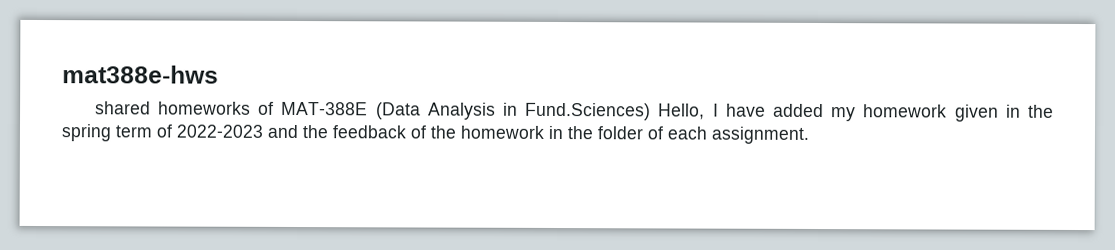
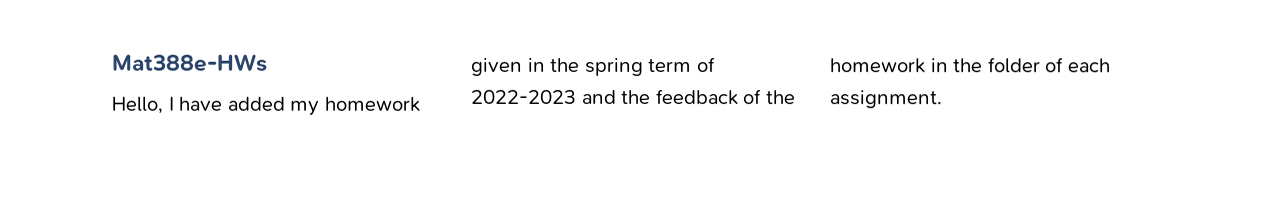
- mat388e-hws
- shared homeworks of MAT-388E (Data Analysis in Fund.Sciences) Hello, I have added my homework given in the spring term of 2022-2023 and the feedback of the homework in the folder of each assignment.
+ Mat388e-HWs
+ Hello, I have added my homework given in the spring term of 2022-2023 and the feedback of the homework in the folder of each assignment.

